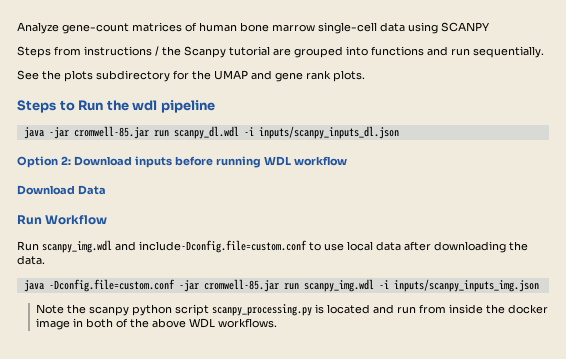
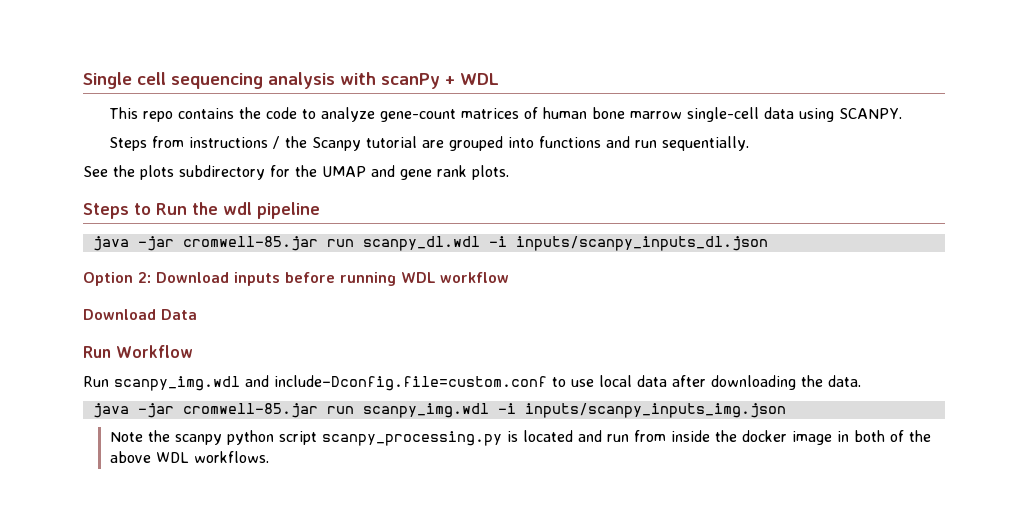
- Analyze gene-count matrices of human bone marrow single-cell data using SCANPY
+ Single cell sequencing analysis with scanPy + WDL
+ This repo contains the code to analyze gene-count matrices of human bone marrow single-cell data using SCANPY.
- java -Dconfig.file=custom.conf -jar cromwell-85.jar run scanpy_img.wdl -i inputs/scanpy_inputs_img.json
+ java -jar cromwell-85.jar run scanpy_img.wdl -i inputs/scanpy_inputs_img.json

